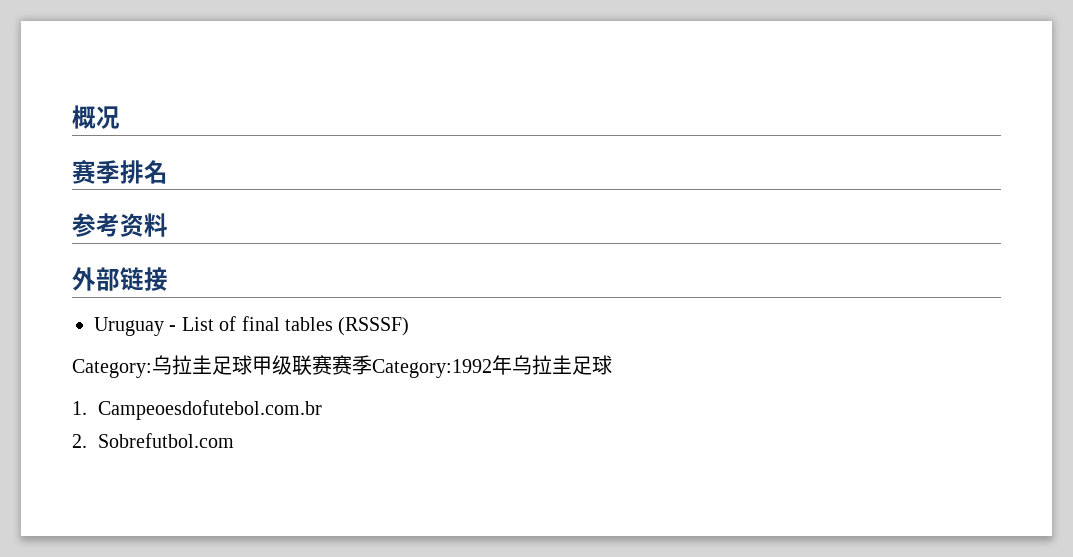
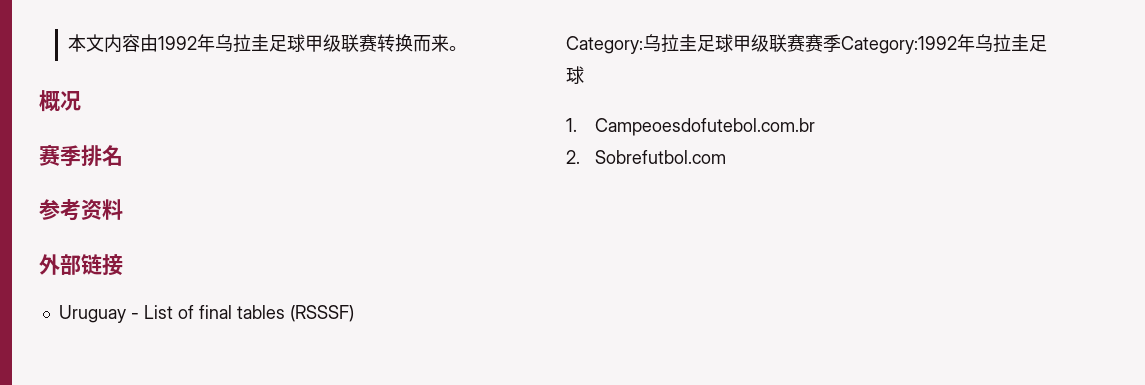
+ 本文内容由1992年乌拉圭足球甲级联赛转换而来。

